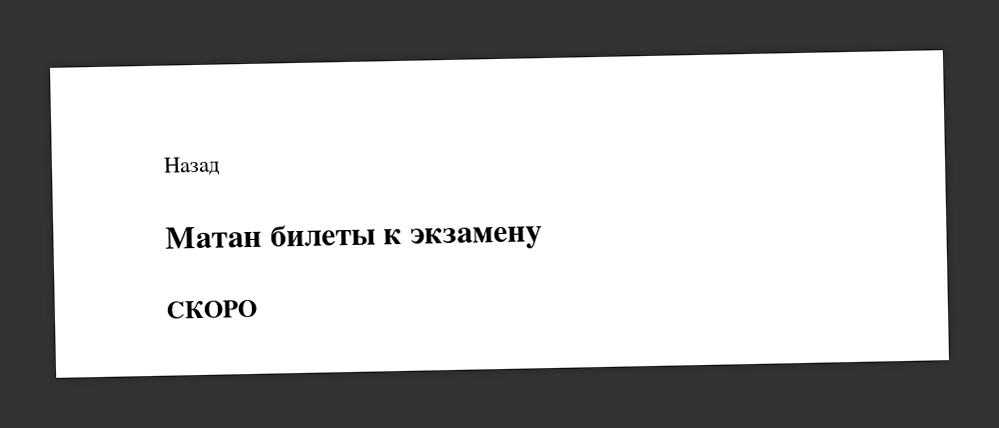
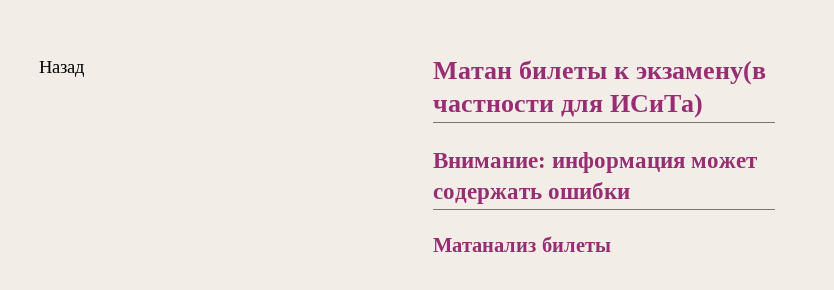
- Матан билеты к экзамену
- СКОРО
+ Матан билеты к экзамену(в частности для ИСиТа)
+ Внимание: информация может содержать ошибки
+ Матанализ билеты

